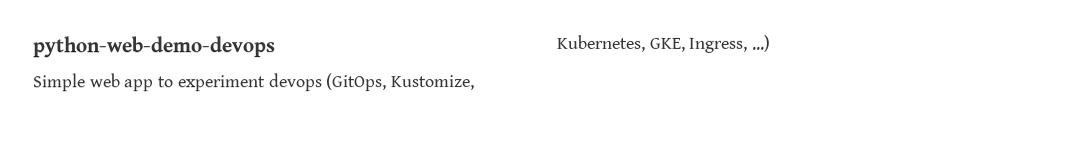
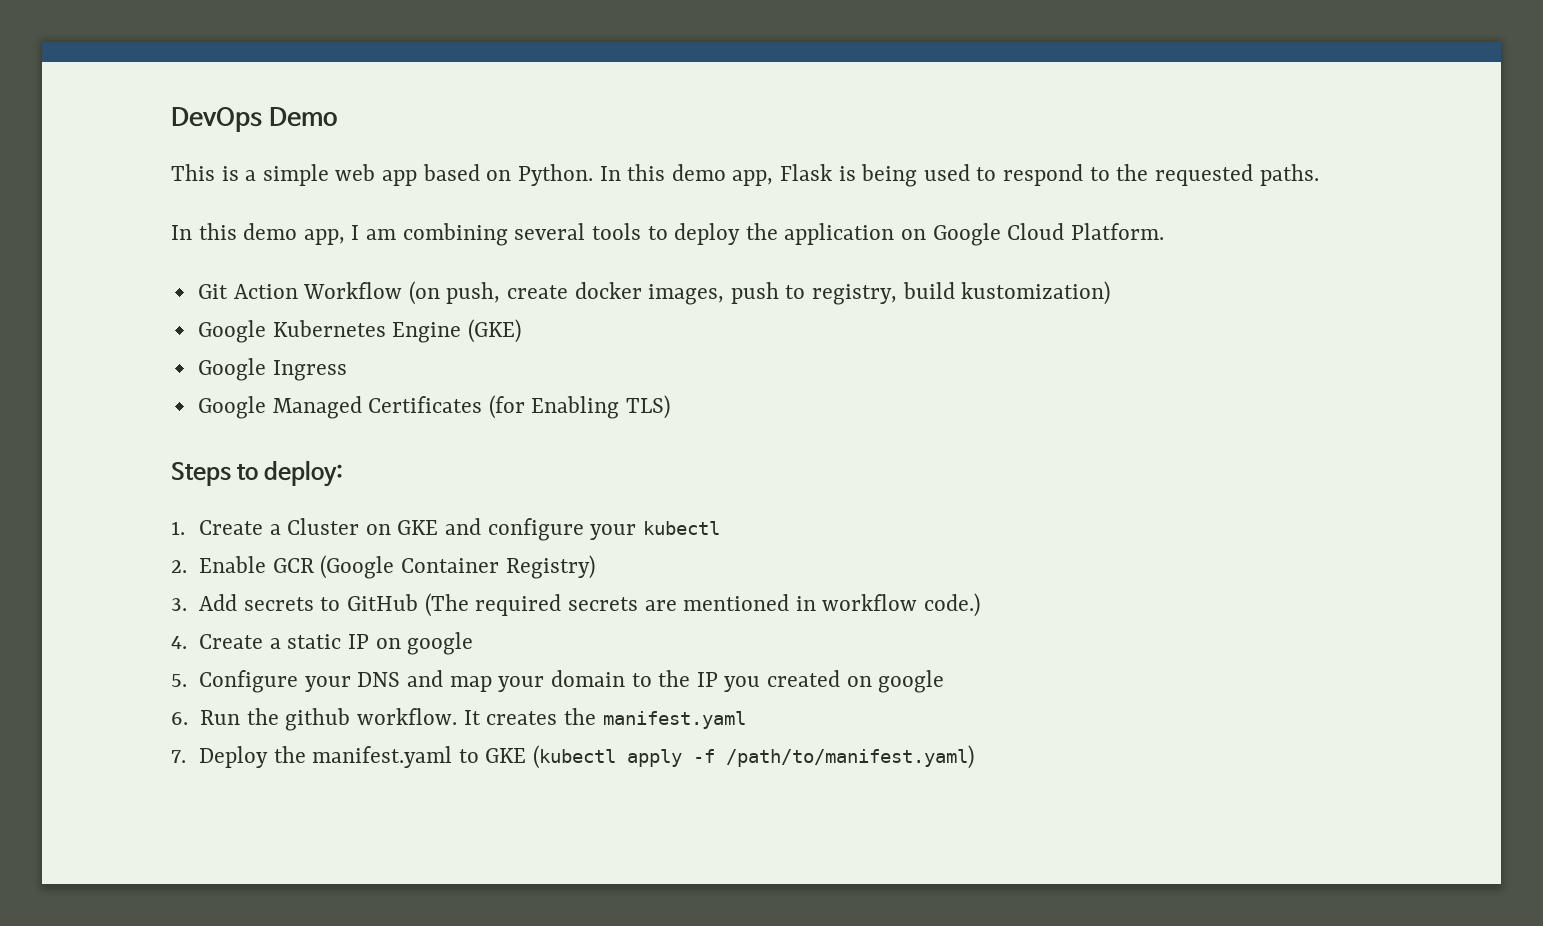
- python-web-demo-devops
- Simple web app to experiment devops (GitOps, Kustomize, Kubernetes, GKE, Ingress, ...)
+ DevOps Demo
+ This is a simple web app based on Python. In this demo app, Flask is being used to respond to the requested paths.
+ In this demo app, I am combining several tools to deploy the application on Google Cloud Platform.
+ Git Action Workflow (on push, create docker images, push to registry, build kustomization)
+ Google Kubernetes Engine (GKE)
+ Google Ingress
+ Google Managed Certificates (for Enabling TLS)
+ Steps to deploy:
+ 1. Create a Cluster on GKE and configure your kubectl
+ 2. Enable GCR (Google Container Registry)
+ 3. Add secrets to GitHub (The required secrets are mentioned in workflow code.)
+ 4. Create a static IP on google
+ 5. Configure your DNS and map your domain to the IP you created on google
+ 6. Run the github workflow. It creates the manifest.yaml
+ 7. Deploy the manifest.yaml to GKE (kubectl apply -f /path/to/manifest.yaml)

